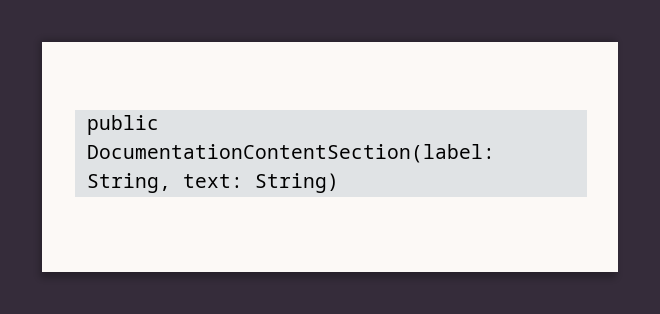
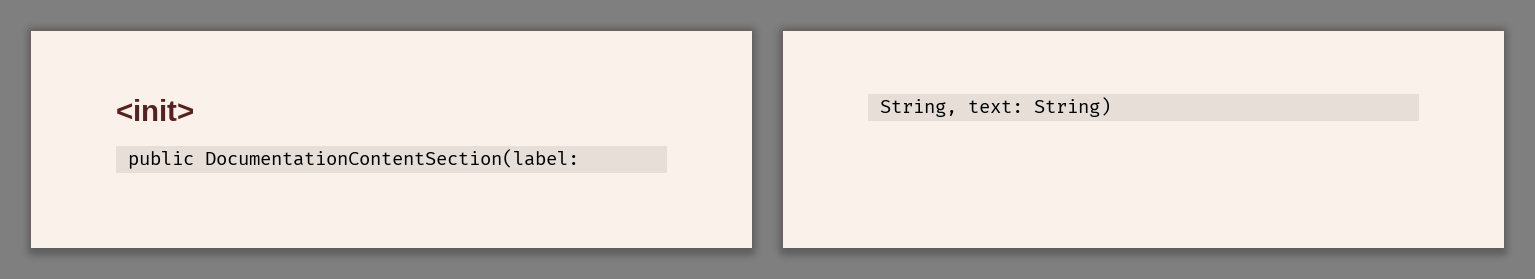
+ <init>

